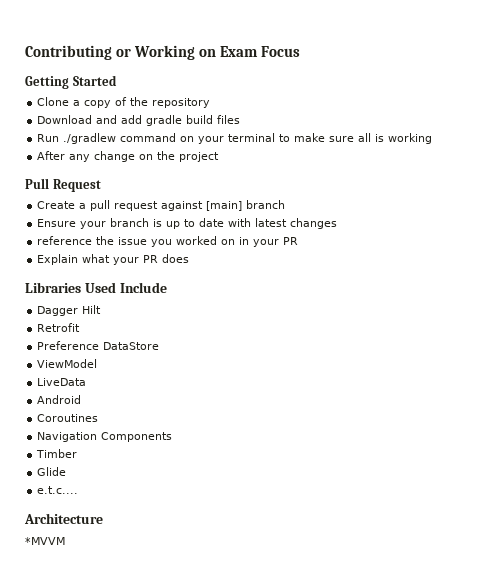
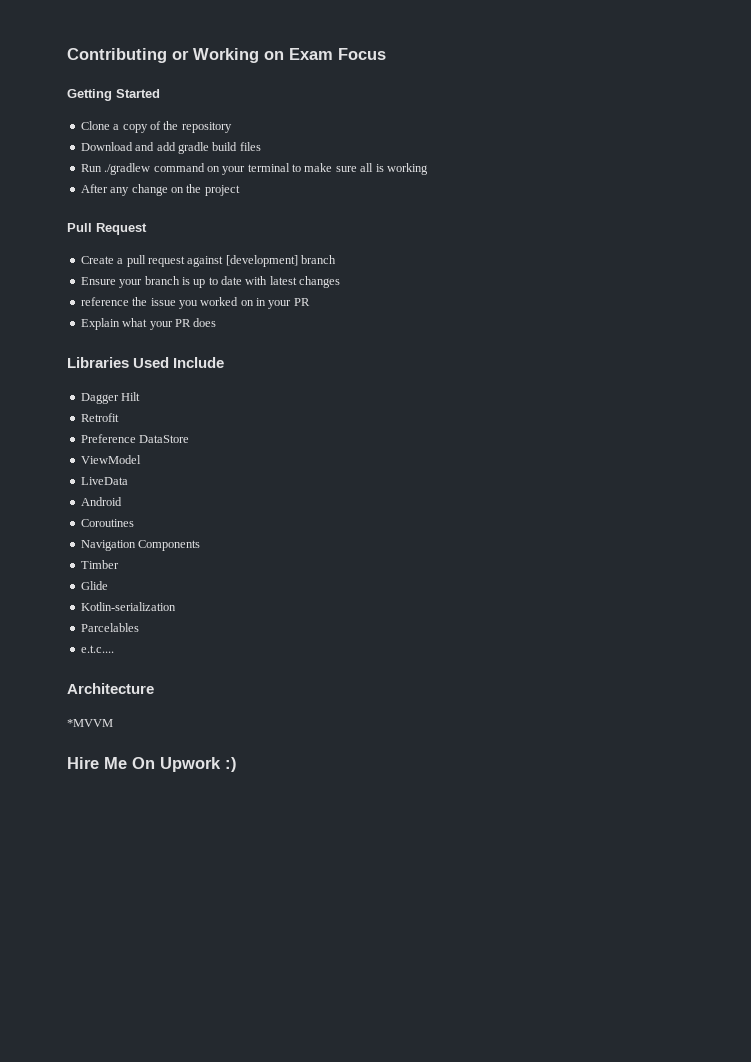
- Create a pull request against [main] branch
+ Create a pull request against [development] branch
+ Kotlin-serialization
+ Parcelables
+ Hire Me On Upwork :)

